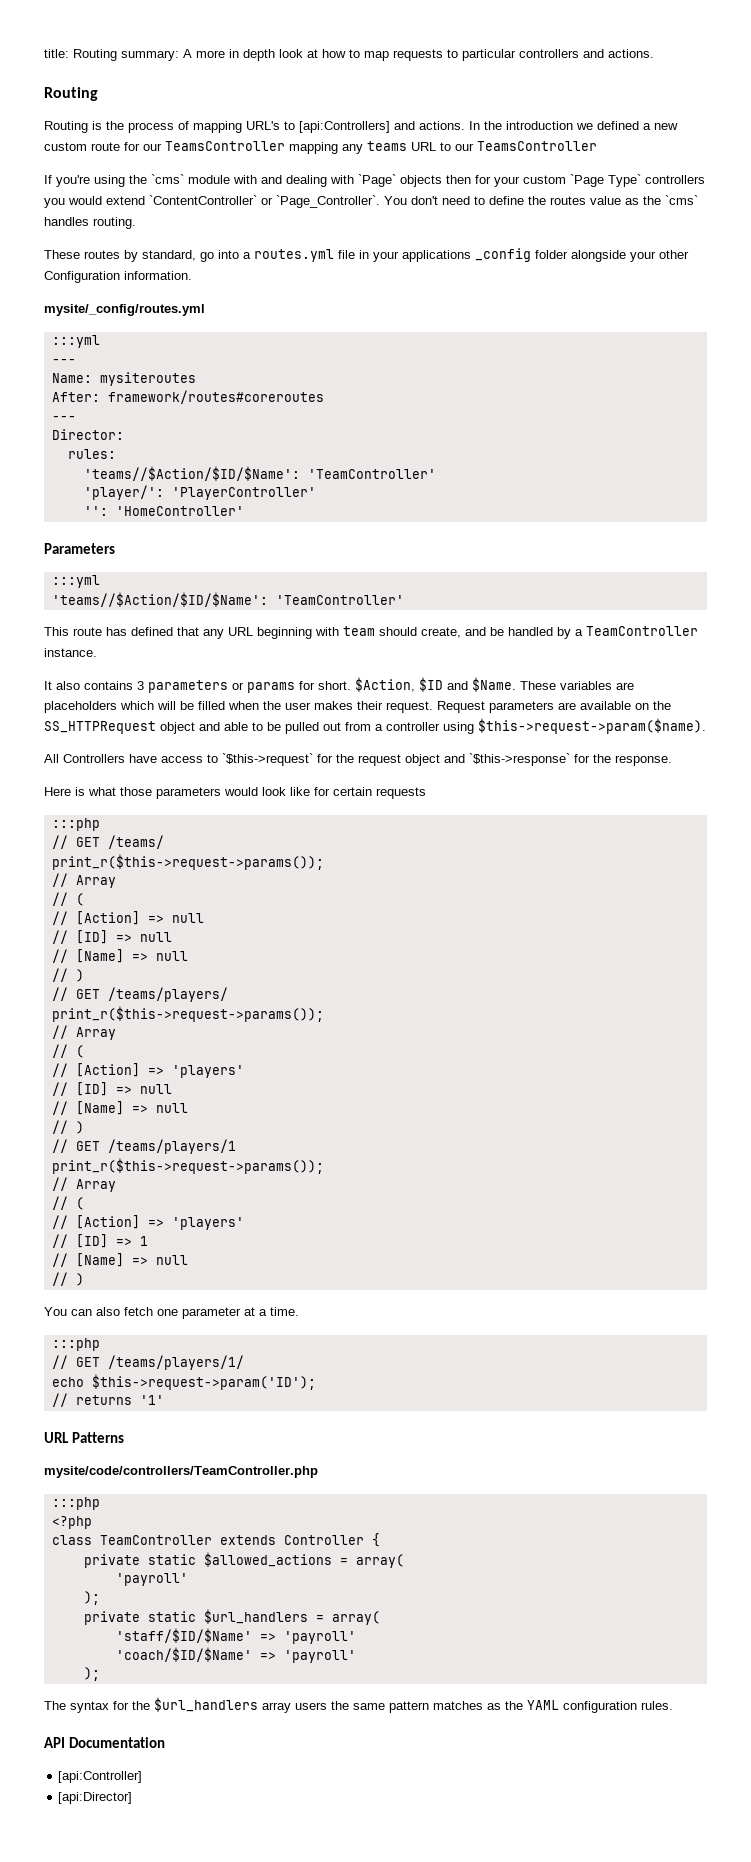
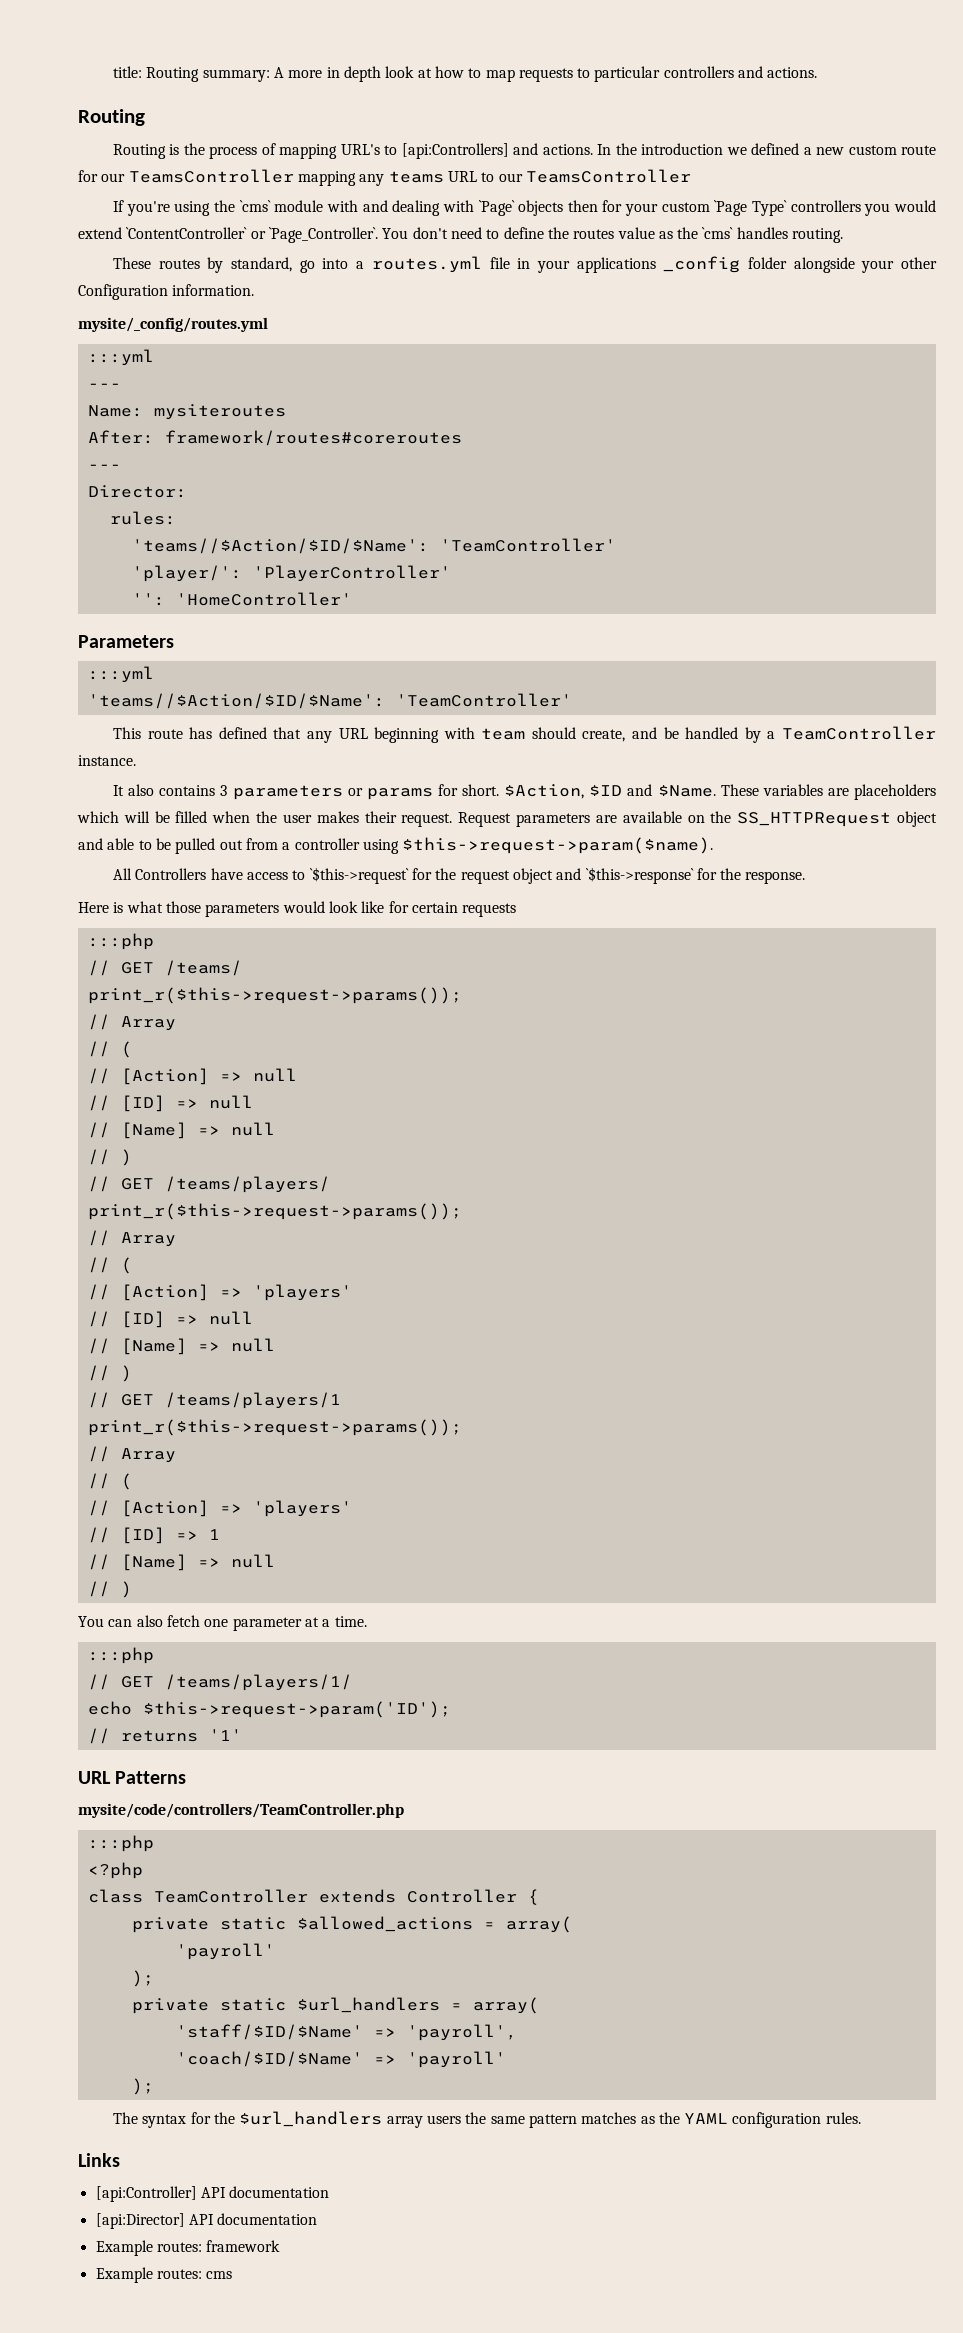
- 'staff/$ID/$Name' => 'payroll'
+ 'staff/$ID/$Name' => 'payroll',
- API Documentation
+ Links
- [api:Controller]
+ [api:Controller] API documentation
- [api:Director]
+ [api:Director] API documentation
+ Example routes: framework
+ Example routes: cms

